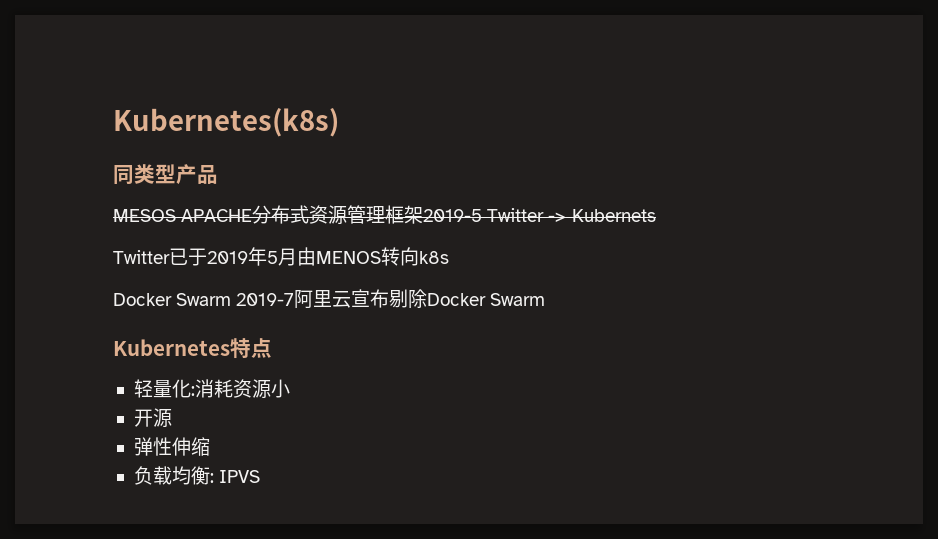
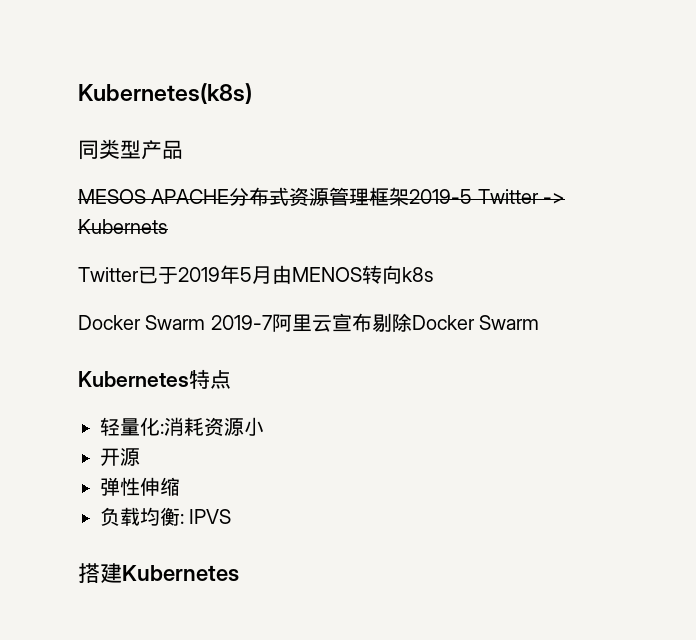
+ 搭建Kubernetes

